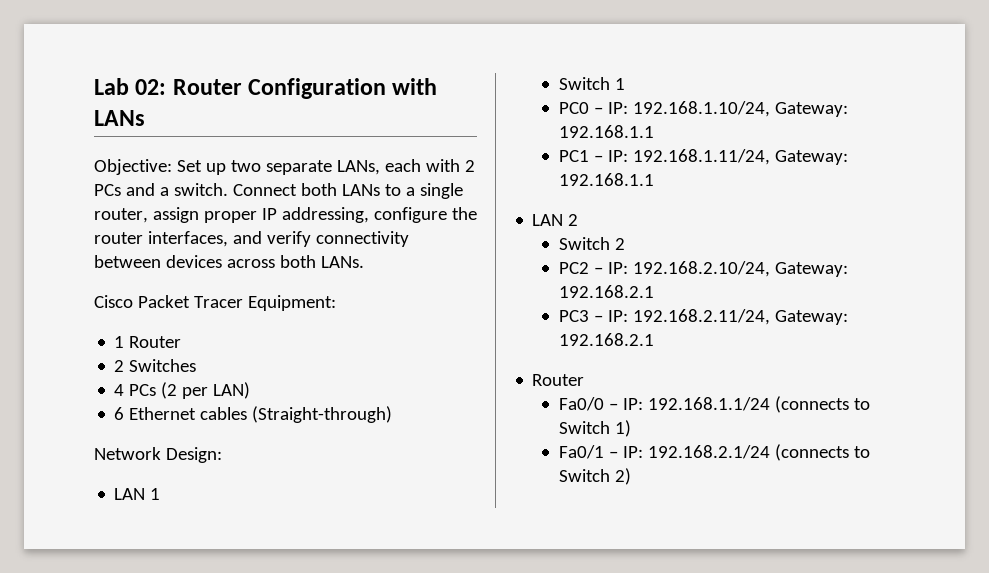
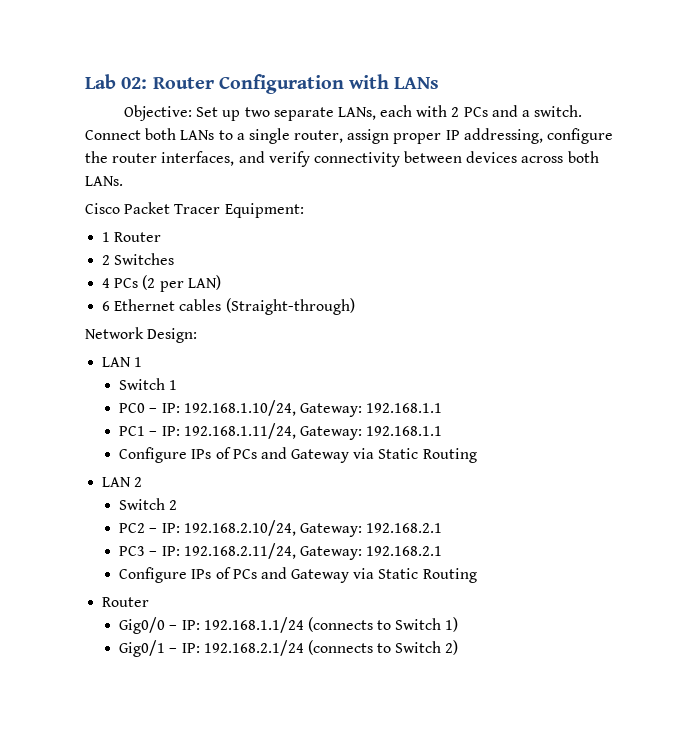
  PC1 – IP: 192.168.1.11/24, Gateway: 192.168.1.1
+ Configure IPs of PCs and Gateway via Static Routing
  PC3 – IP: 192.168.2.11/24, Gateway: 192.168.2.1
+ Configure IPs of PCs and Gateway via Static Routing
  Router
- Fa0/0 – IP: 192.168.1.1/24 (connects to Switch 1)
+ Gig0/0 – IP: 192.168.1.1/24 (connects to Switch 1)
- Fa0/1 – IP: 192.168.2.1/24 (connects to Switch 2)
+ Gig0/1 – IP: 192.168.2.1/24 (connects to Switch 2)

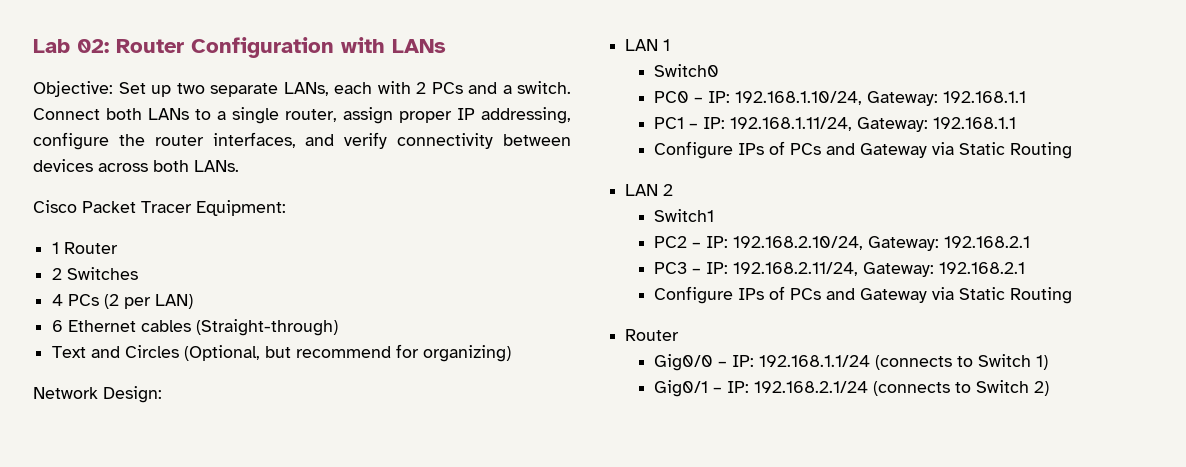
+ Text and Circles (Optional, but recommend for organizing)
- Switch 1
+ Switch0
- Switch 2
+ Switch1

